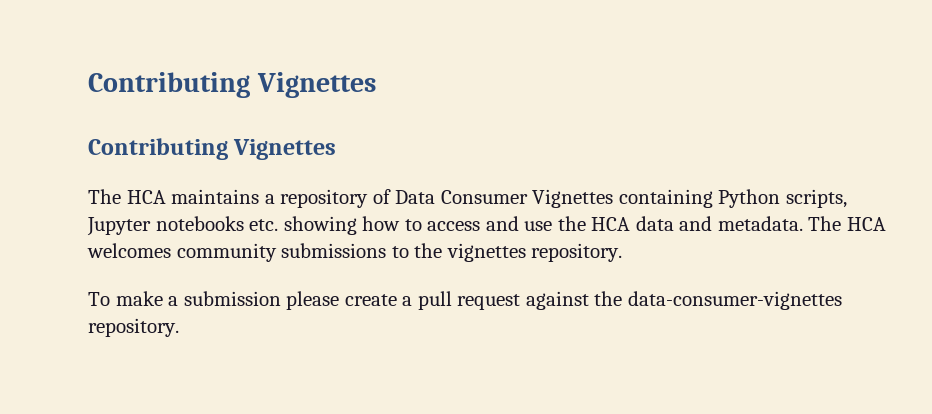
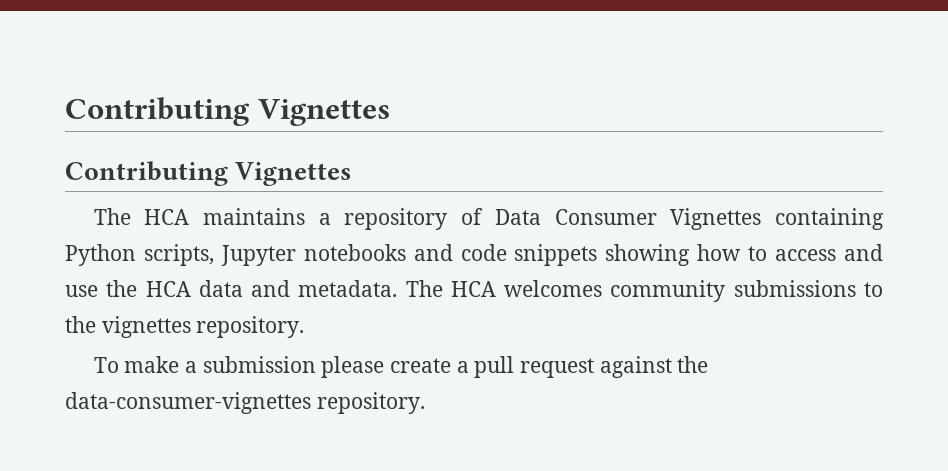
- The HCA maintains a repository of Data Consumer Vignettes containing Python scripts, Jupyter notebooks etc. showing how to access and use the HCA data and metadata.
+ The HCA maintains a repository of Data Consumer Vignettes containing Python scripts, Jupyter notebooks and code snippets showing how to access and use the HCA data and metadata.

